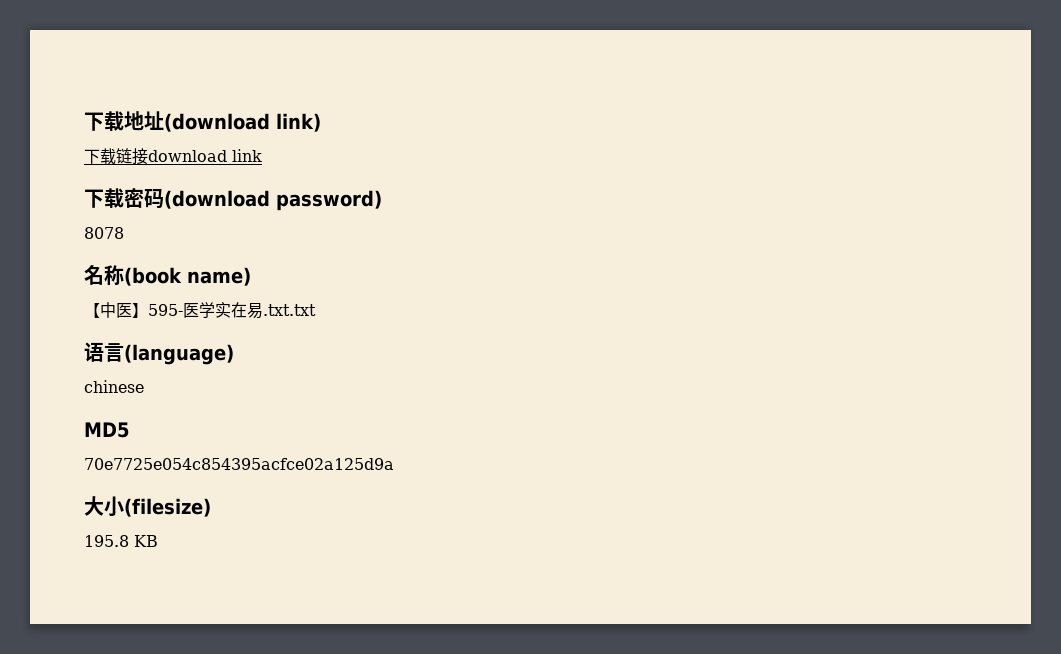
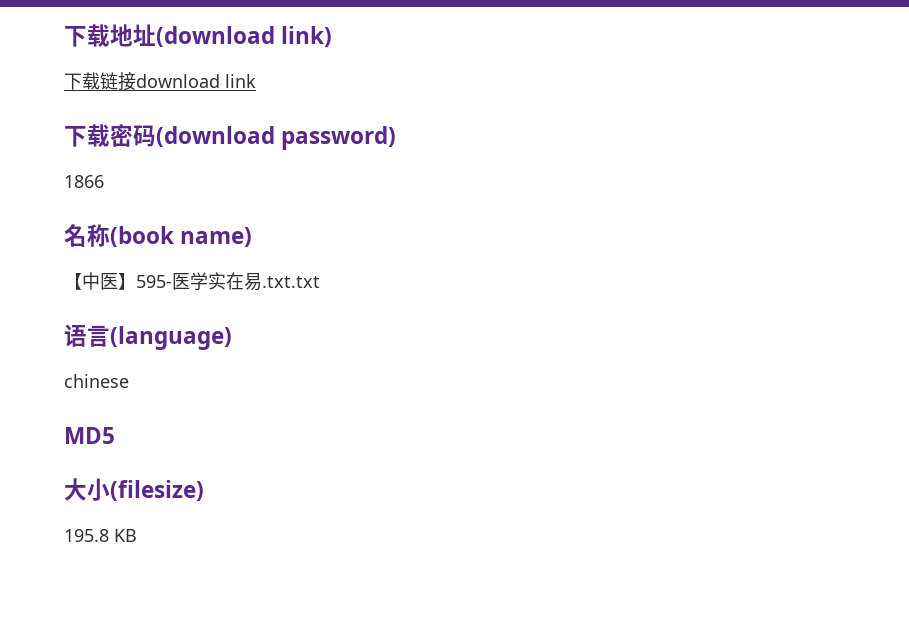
- 8078
+ 1866
- 70e7725e054c854395acfce02a125d9a

